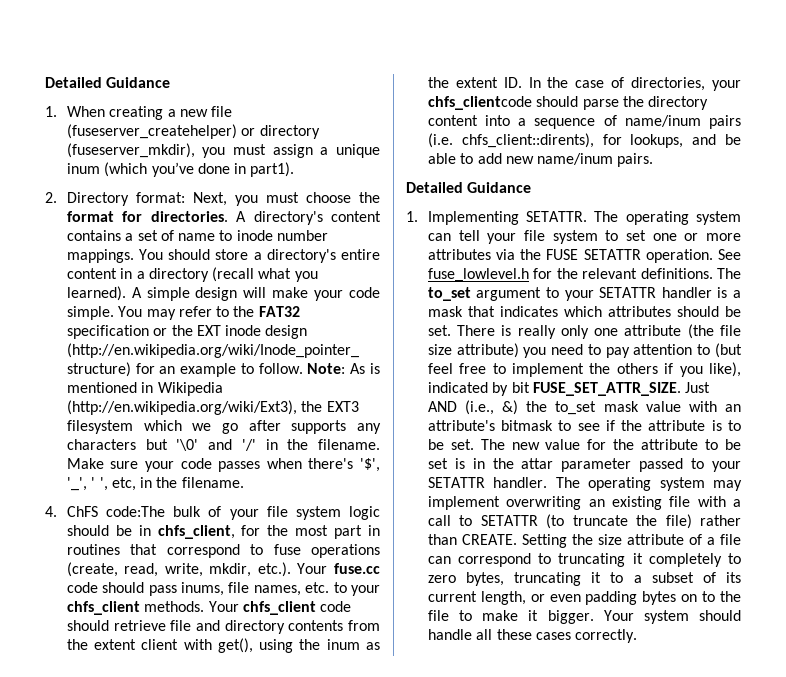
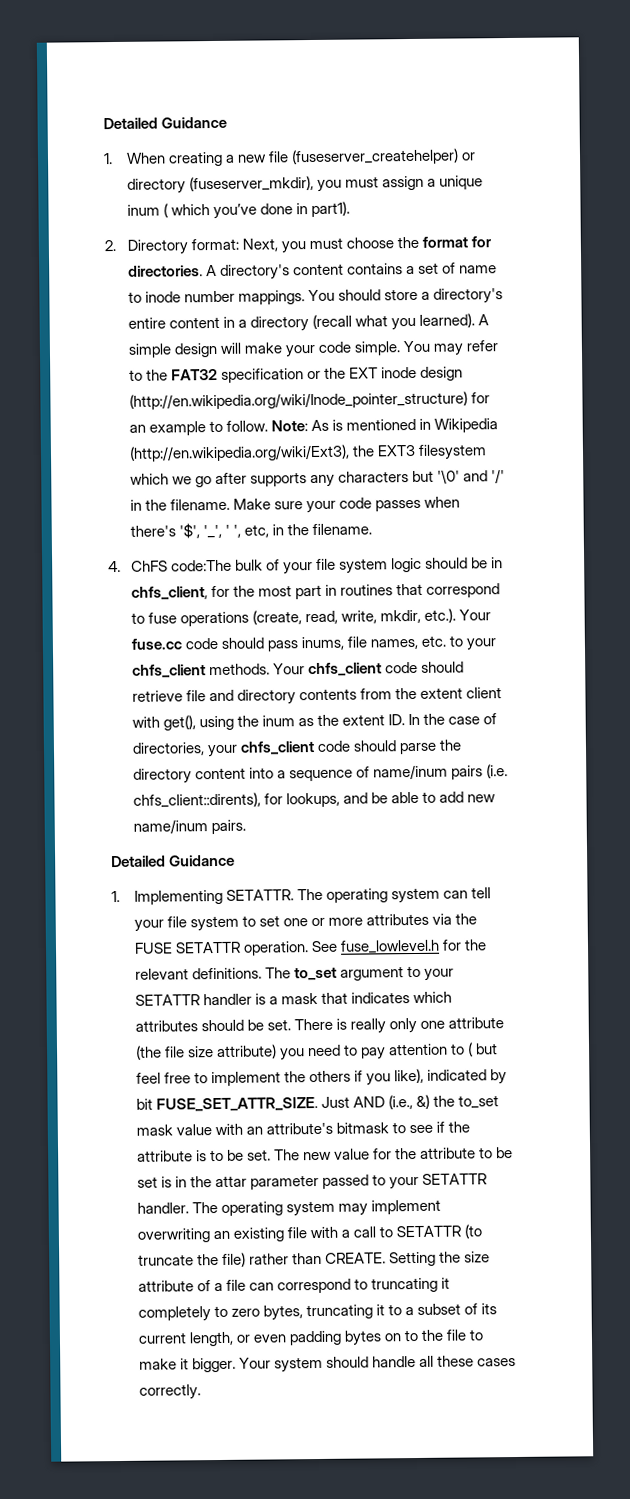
- 1. When creating a new file (fuseserver_createhelper) or directory (fuseserver_mkdir), you must assign a unique inum (which you’ve done in part1).
+ 1. When creating a new file (fuseserver_createhelper) or directory (fuseserver_mkdir), you must assign a unique inum ( which you’ve done in part1).
- Your chfs_client code should retrieve file and directory contents from the extent client with get(), using the inum as the extent ID. In the case of directories, your chfs_clientcode should parse the directory content into a sequence of name/inum pairs (i.e. chfs_client::dirents), for lookups, and be able to add new name/inum pairs.
+ Your chfs_client code should retrieve file and directory contents from the extent client with get(), using the inum as the extent ID. In the case of directories, your chfs_client code should parse the directory content into a sequence of name/inum pairs (i.e. chfs_client::dirents), for lookups, and be able to add new name/inum pairs.
- There is really only one attribute (the file size attribute) you need to pay attention to (but feel free to implement the others if you like), indicated by bit FUSE_SET_ATTR_SIZE.
+ There is really only one attribute (the file size attribute) you need to pay attention to ( but feel free to implement the others if you like), indicated by bit FUSE_SET_ATTR_SIZE.

